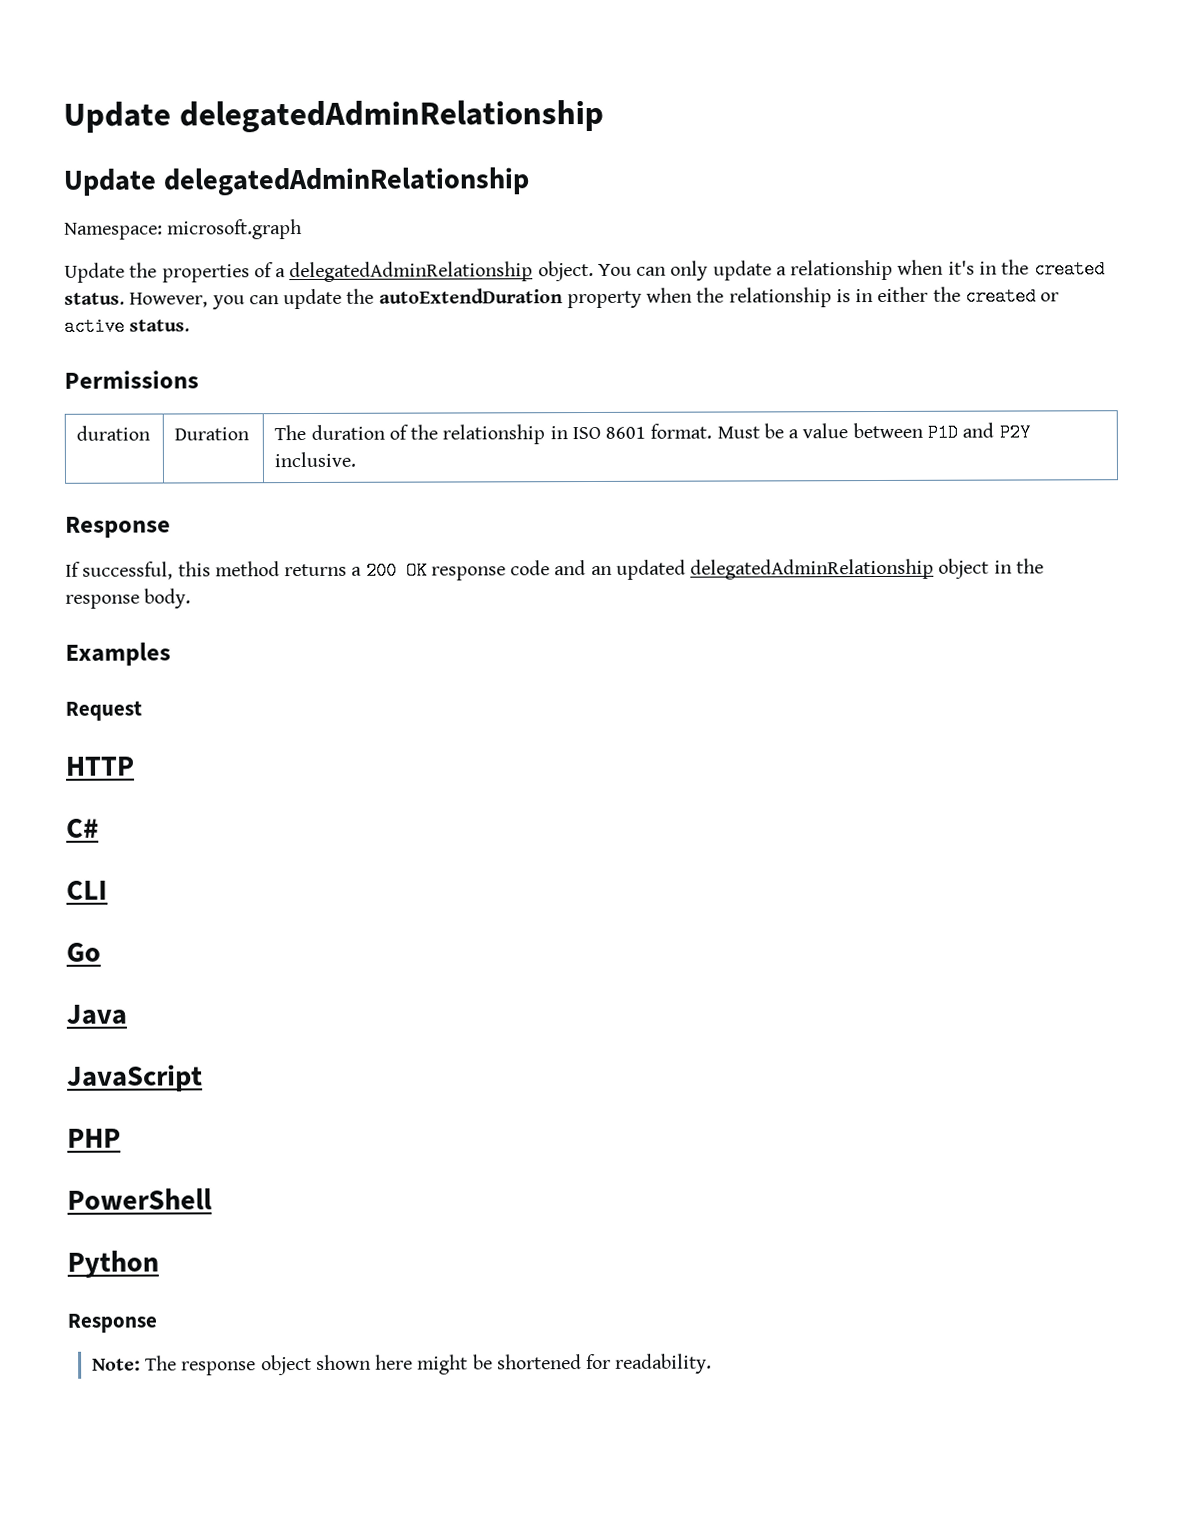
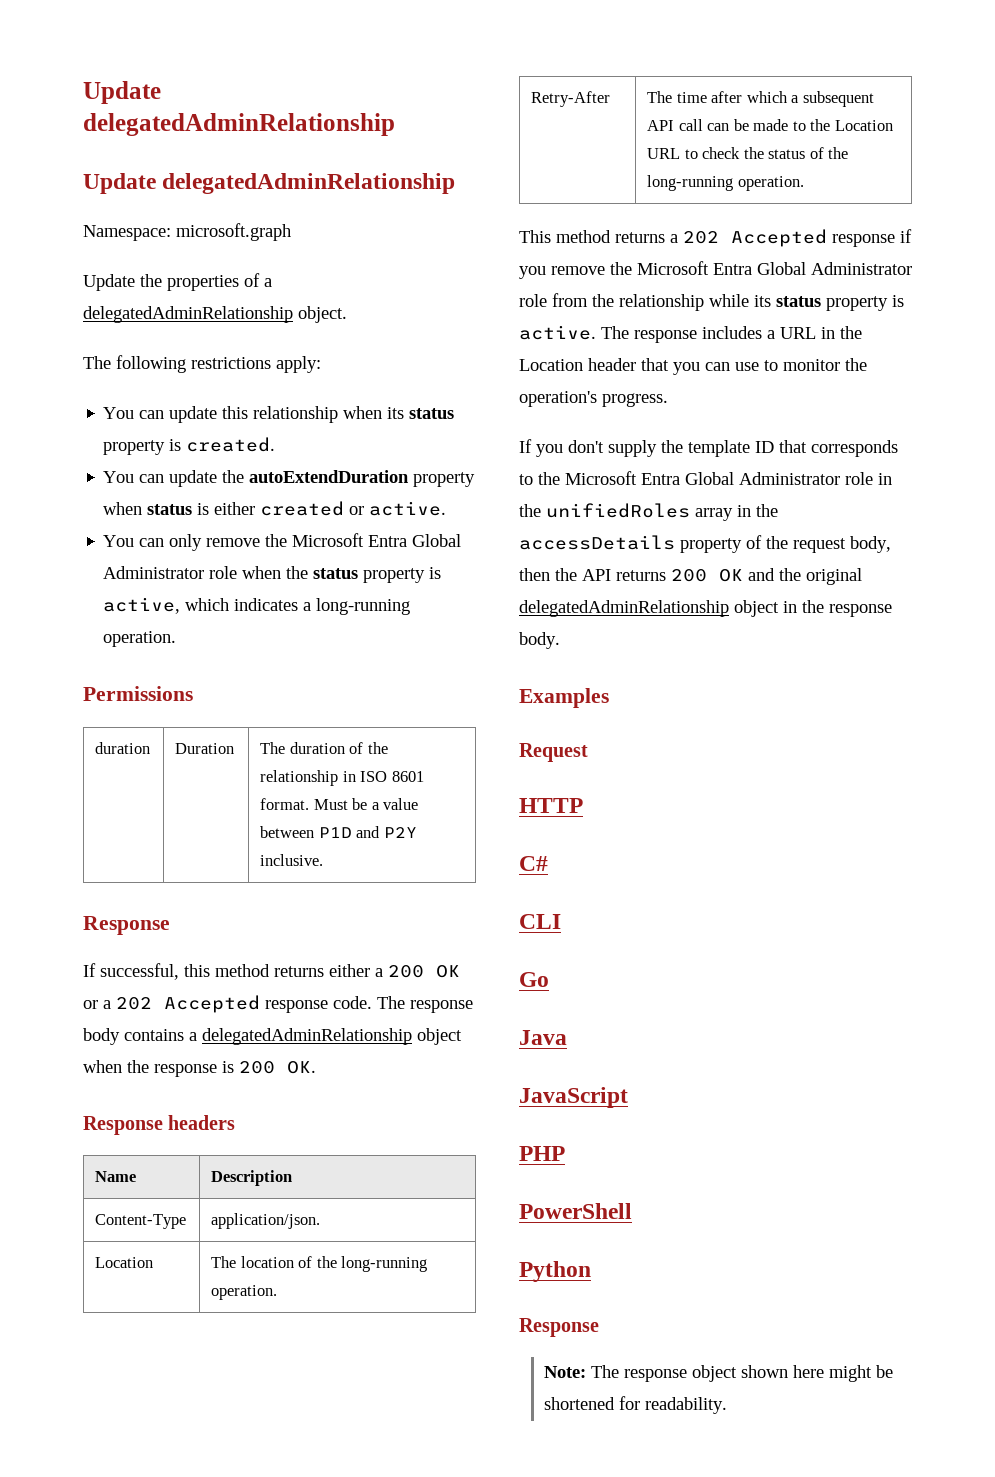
- Update the properties of a delegatedAdminRelationship object. You can only update a relationship when it's in the created status. However, you can update the autoExtendDuration property when the relationship is in either the created or active status.
+ Update the properties of a delegatedAdminRelationship object.
+ The following restrictions apply:
+ You can update this relationship when its status property is created.
+ You can update the autoExtendDuration property when status is either created or active.
+ You can only remove the Microsoft Entra Global Administrator role when the status property is active, which indicates a long-running operation.
- If successful, this method returns a 200 OK response code and an updated delegatedAdminRelationship object in the response body.
+ If successful, this method returns either a 200 OK or a 202 Accepted response code. The response body contains a delegatedAdminRelationship object when the response is 200 OK.
+ Response headers
+ Name | Description
+ Content-Type | application/json.
+ Location | The location of the long-running operation.
+ Retry-After | The time after which a subsequent API call can be made to the Location URL to check the status of the long-running operation.
+ This method returns a 202 Accepted response if you remove the Microsoft Entra Global Administrator role from the relationship while its status property is active. The response includes a URL in the Location header that you can use to monitor the operation's progress.
+ If you don't supply the template ID that corresponds to the Microsoft Entra Global Administrator role in the unifiedRoles array in the accessDetails property of the request body, then the API returns 200 OK and the original delegatedAdminRelationship object in the response body.

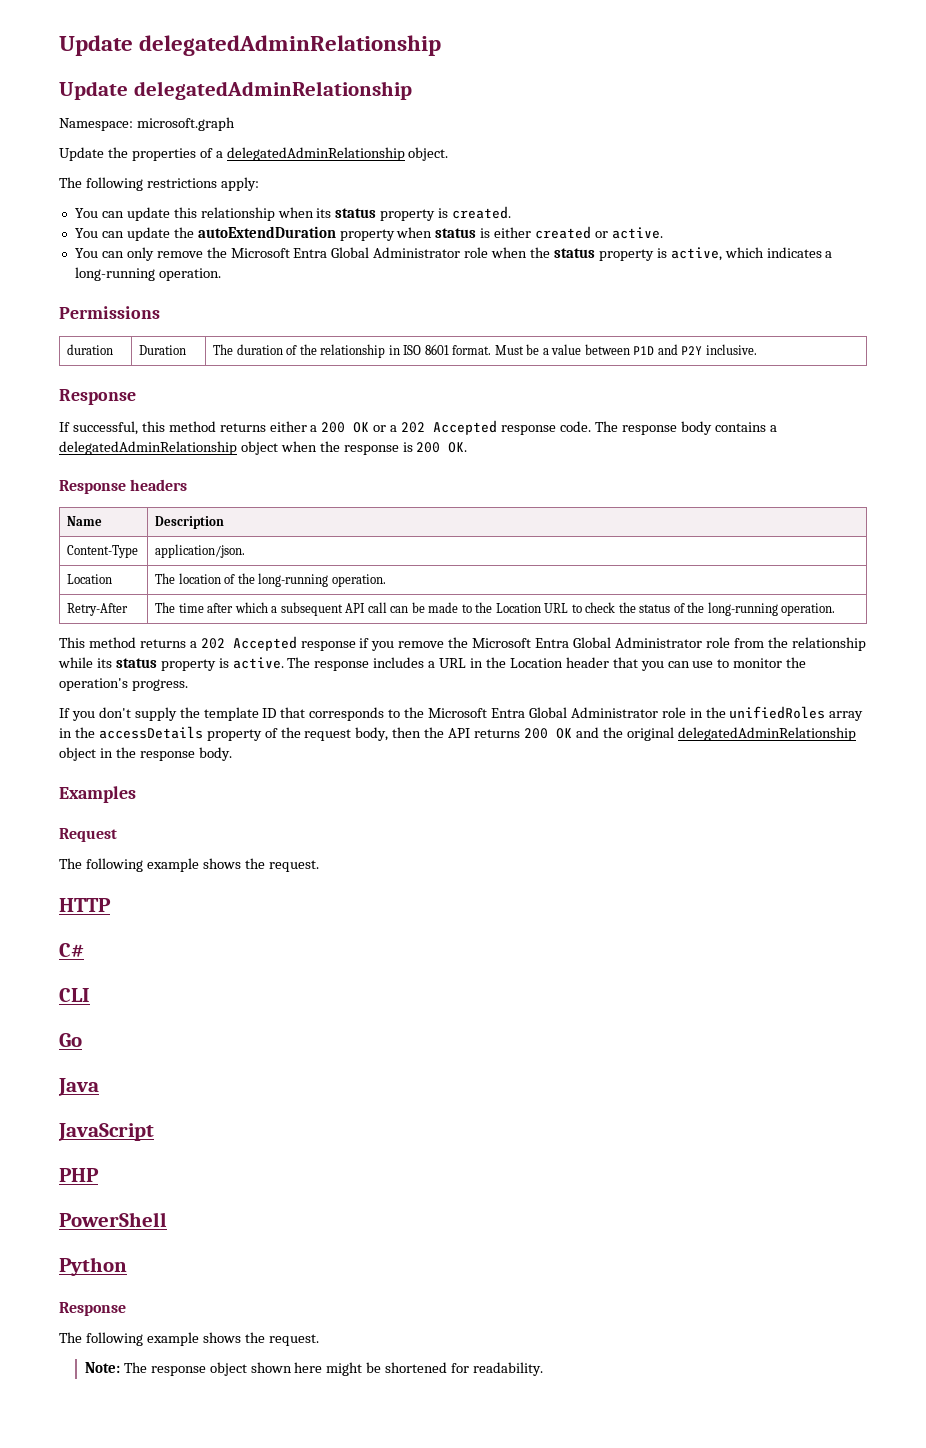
  Request
+ The following example shows the request.
  Python
  Response
+ The following example shows the request.

